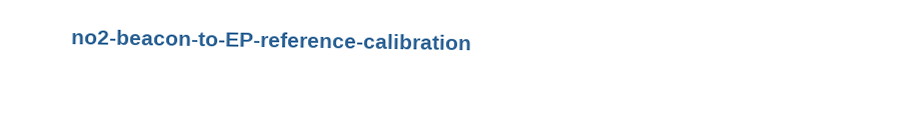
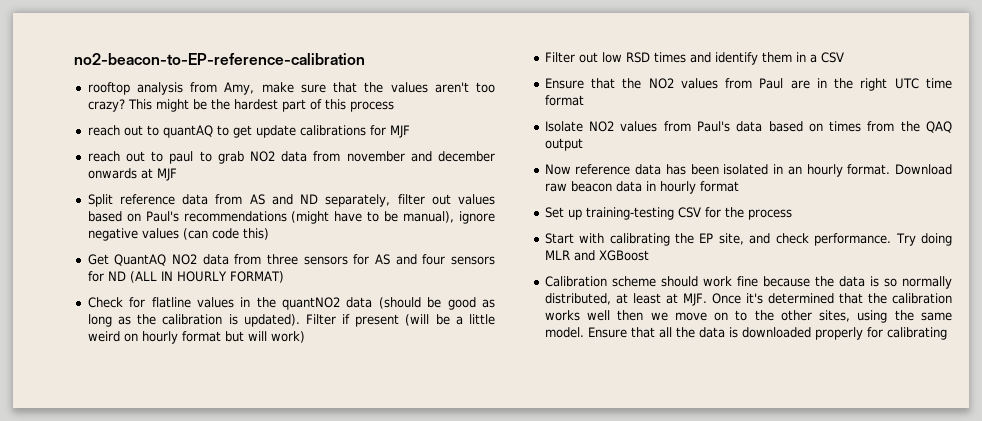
+ rooftop analysis from Amy, make sure that the values aren't too crazy? This might be the hardest part of this process
+ reach out to quantAQ to get update calibrations for MJF
+ reach out to paul to grab NO2 data from november and december onwards at MJF
+ Split reference data from AS and ND separately, filter out values based on Paul's recommendations (might have to be manual), ignore negative values (can code this)
+ Get QuantAQ NO2 data from three sensors for AS and four sensors for ND (ALL IN HOURLY FORMAT)
+ Check for flatline values in the quantNO2 data (should be good as long as the calibration is updated). Filter if present (will be a little weird on hourly format but will work)
+ Filter out low RSD times and identify them in a CSV
+ Ensure that the NO2 values from Paul are in the right UTC time format
+ Isolate NO2 values from Paul's data based on times from the QAQ output
+ Now reference data has been isolated in an hourly format. Download raw beacon data in hourly format
+ Set up training-testing CSV for the process
+ Start with calibrating the EP site, and check performance. Try doing MLR and XGBoost
+ Calibration scheme should work fine because the data is so normally distributed, at least at MJF. Once it's determined that the calibration works well then we move on to the other sites, using the same model. Ensure that all the data is downloaded properly for calibrating

